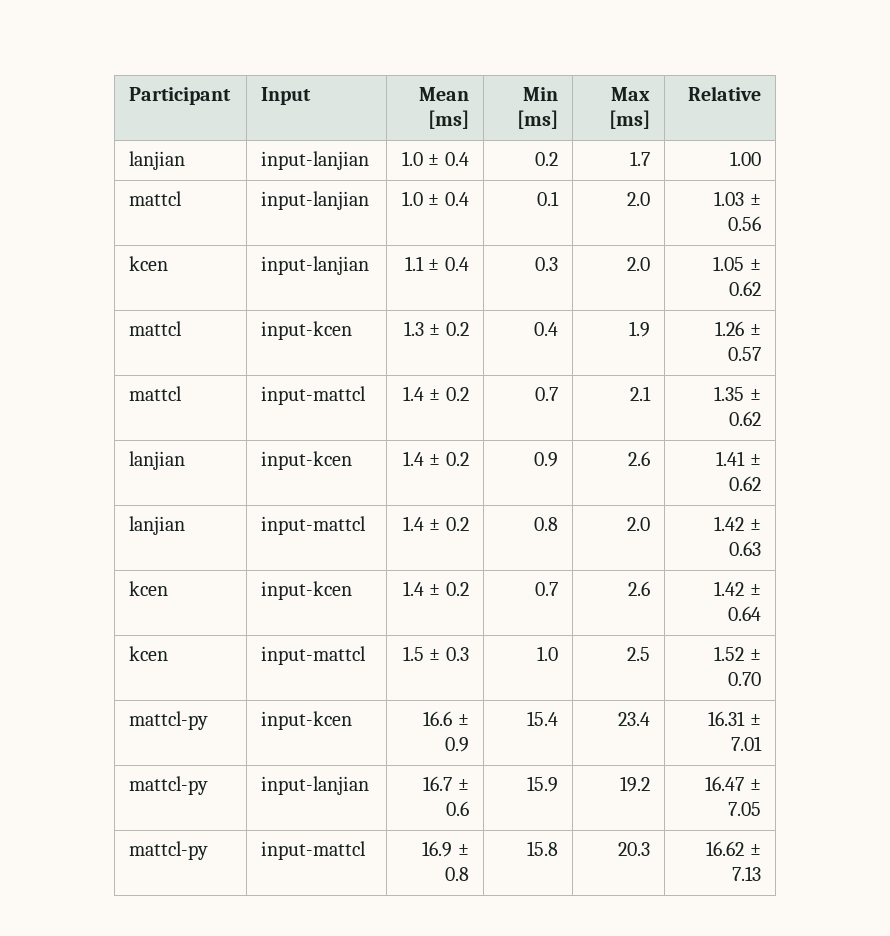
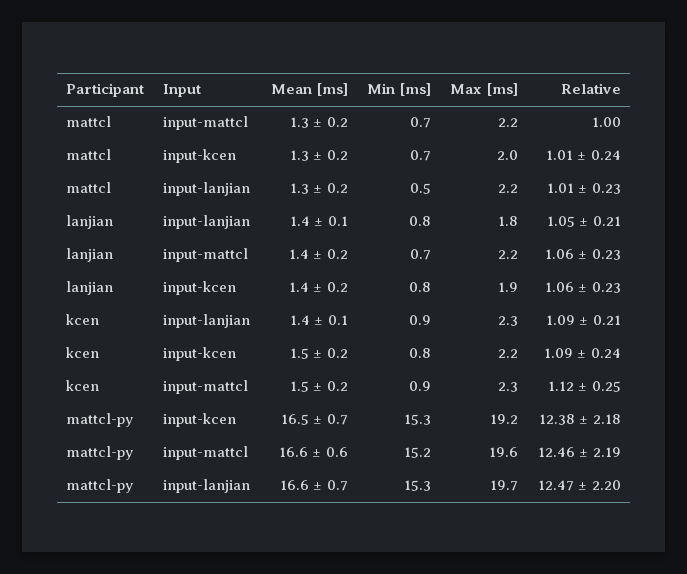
- lanjian | input-lanjian | 1.0 ± 0.4 | 0.2 | 1.7 | 1.00
+ mattcl | input-mattcl | 1.3 ± 0.2 | 0.7 | 2.2 | 1.00
- mattcl | input-lanjian | 1.0 ± 0.4 | 0.1 | 2.0 | 1.03 ± 0.56
- kcen | input-lanjian | 1.1 ± 0.4 | 0.3 | 2.0 | 1.05 ± 0.62
- mattcl | input-kcen | 1.3 ± 0.2 | 0.4 | 1.9 | 1.26 ± 0.57
- mattcl | input-mattcl | 1.4 ± 0.2 | 0.7 | 2.1 | 1.35 ± 0.62
+ mattcl | input-kcen | 1.3 ± 0.2 | 0.7 | 2.0 | 1.01 ± 0.24
+ mattcl | input-lanjian | 1.3 ± 0.2 | 0.5 | 2.2 | 1.01 ± 0.23
+ lanjian | input-lanjian | 1.4 ± 0.1 | 0.8 | 1.8 | 1.05 ± 0.21
+ lanjian | input-mattcl | 1.4 ± 0.2 | 0.7 | 2.2 | 1.06 ± 0.23
- lanjian | input-kcen | 1.4 ± 0.2 | 0.9 | 2.6 | 1.41 ± 0.62
- lanjian | input-mattcl | 1.4 ± 0.2 | 0.8 | 2.0 | 1.42 ± 0.63
- kcen | input-kcen | 1.4 ± 0.2 | 0.7 | 2.6 | 1.42 ± 0.64
- kcen | input-mattcl | 1.5 ± 0.3 | 1.0 | 2.5 | 1.52 ± 0.70
- mattcl-py | input-kcen | 16.6 ± 0.9 | 15.4 | 23.4 | 16.31 ± 7.01
- mattcl-py | input-lanjian | 16.7 ± 0.6 | 15.9 | 19.2 | 16.47 ± 7.05
- mattcl-py | input-mattcl | 16.9 ± 0.8 | 15.8 | 20.3 | 16.62 ± 7.13
+ lanjian | input-kcen | 1.4 ± 0.2 | 0.8 | 1.9 | 1.06 ± 0.23
+ kcen | input-lanjian | 1.4 ± 0.1 | 0.9 | 2.3 | 1.09 ± 0.21
+ kcen | input-kcen | 1.5 ± 0.2 | 0.8 | 2.2 | 1.09 ± 0.24
+ kcen | input-mattcl | 1.5 ± 0.2 | 0.9 | 2.3 | 1.12 ± 0.25
+ mattcl-py | input-kcen | 16.5 ± 0.7 | 15.3 | 19.2 | 12.38 ± 2.18
+ mattcl-py | input-mattcl | 16.6 ± 0.6 | 15.2 | 19.6 | 12.46 ± 2.19
+ mattcl-py | input-lanjian | 16.6 ± 0.7 | 15.3 | 19.7 | 12.47 ± 2.20

